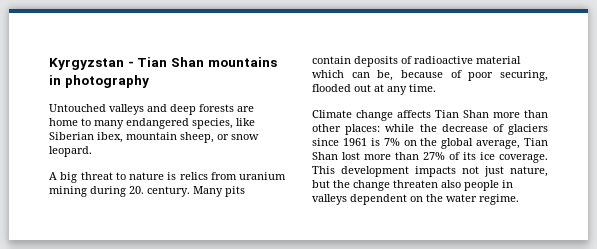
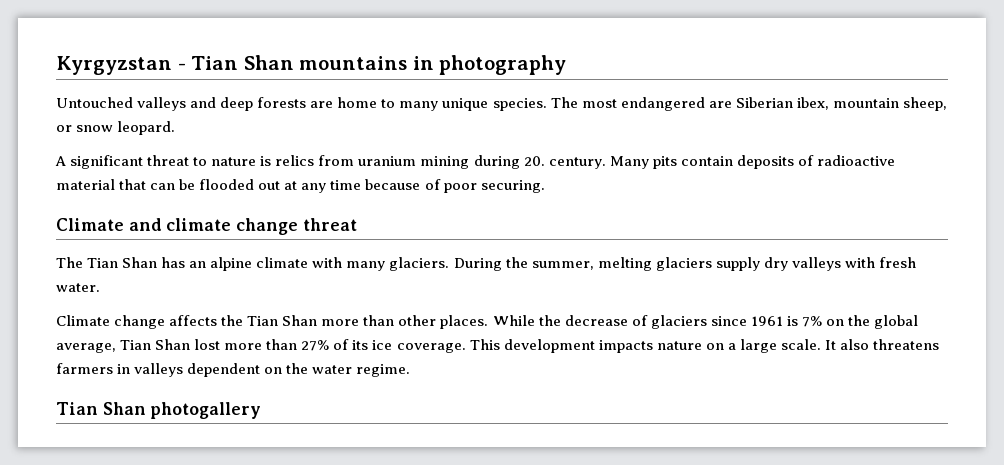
- Untouched valleys and deep forests are home to many endangered species, like Siberian ibex, mountain sheep, or snow leopard.
+ Untouched valleys and deep forests are home to many unique species. The most endangered are Siberian ibex, mountain sheep, or snow leopard.
- A big threat to nature is relics from uranium mining during 20. century.
+ A significant threat to nature is relics from uranium mining during 20. century.
- Many pits contain deposits of radioactive material which can be, because of poor securing, flooded out at any time.
+ Many pits contain deposits of radioactive material that can be flooded out at any time because of poor securing.
+ Climate and climate change threat
+ The Tian Shan has an alpine climate with many glaciers. During the summer, melting glaciers supply dry valleys with fresh water.
- Climate change affects Tian Shan more than other places: while the decrease of glaciers since 1961 is 7% on the global average, Tian Shan lost more than 27% of its ice coverage.
+ Climate change affects the Tian Shan more than other places. While the decrease of glaciers since 1961 is 7% on the global average, Tian Shan lost more than 27% of its ice coverage.
- This development impacts not just nature, but the change threaten also people in valleys dependent on the water regime.
+ This development impacts nature on a large scale. It also threatens farmers in valleys dependent on the water regime.
+ Tian Shan photogallery

